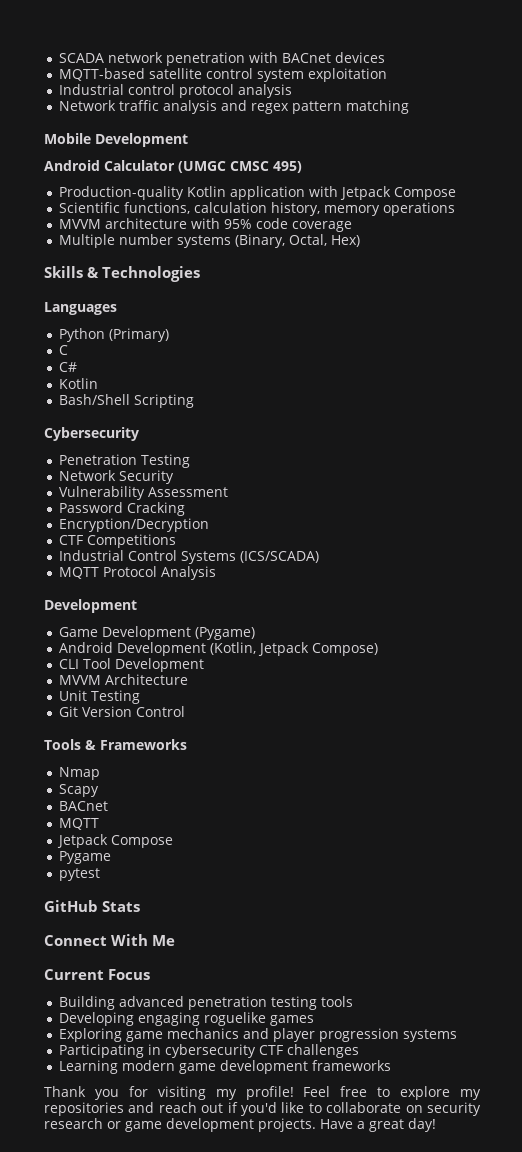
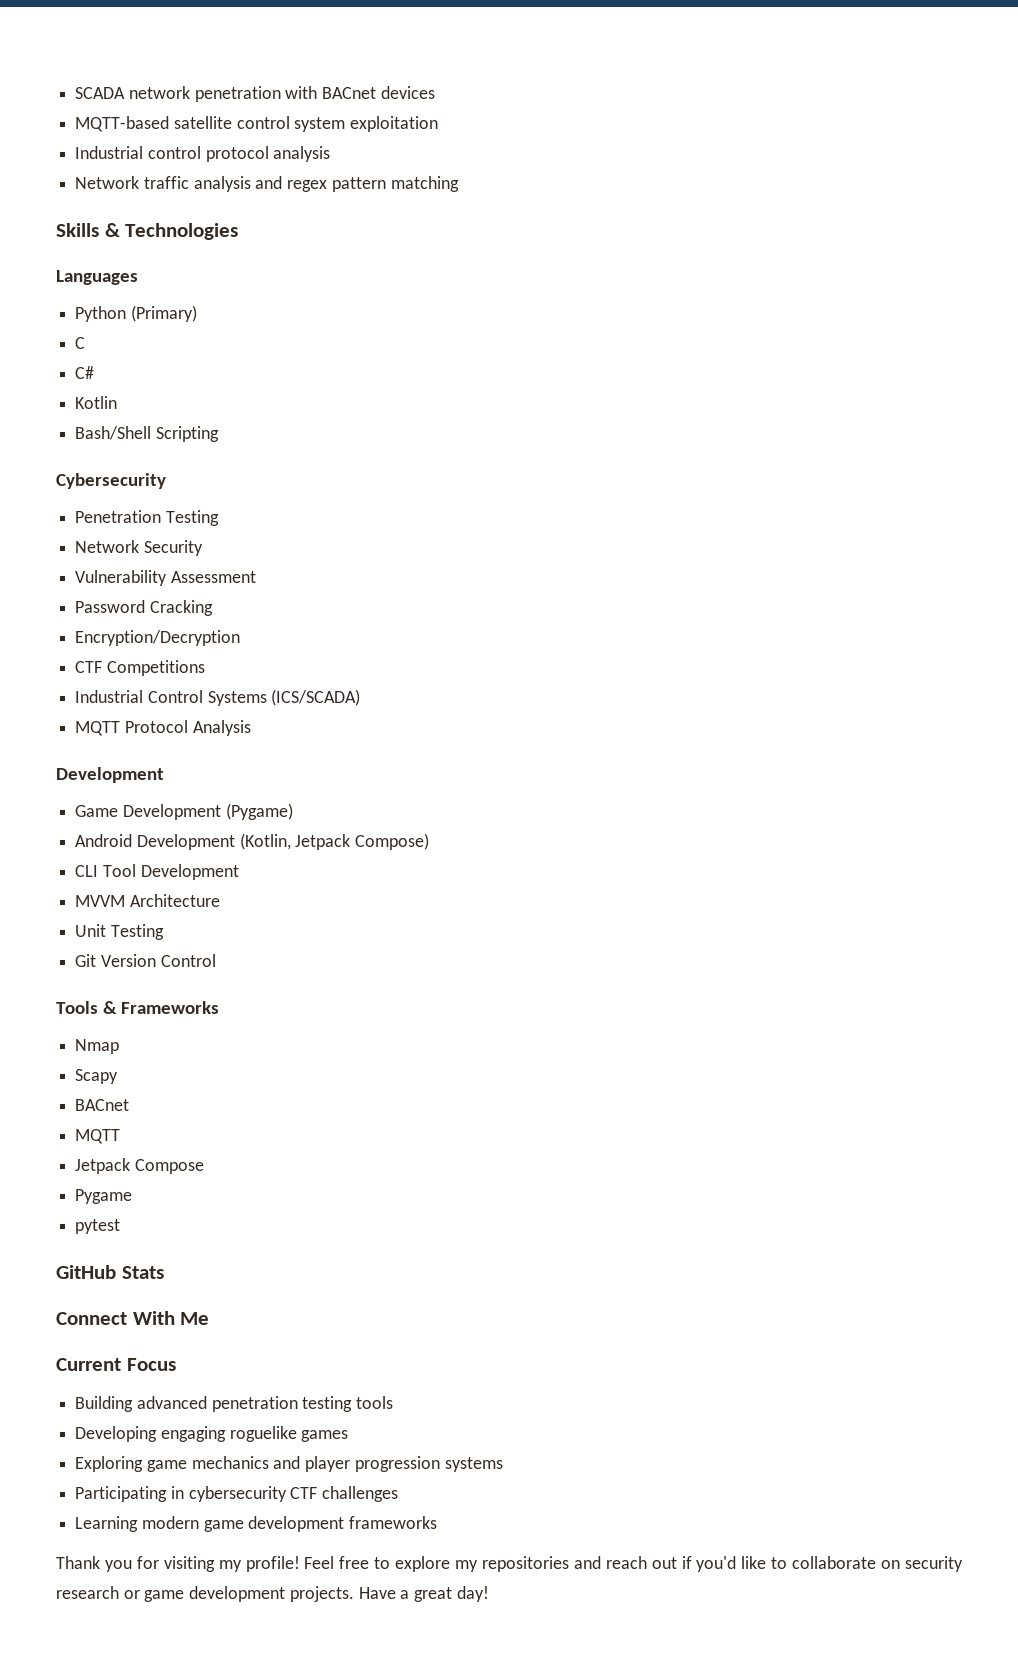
- Mobile Development
- Android Calculator (UMGC CMSC 495)
- Production-quality Kotlin application with Jetpack Compose
- Scientific functions, calculation history, memory operations
- MVVM architecture with 95% code coverage
- Multiple number systems (Binary, Octal, Hex)

